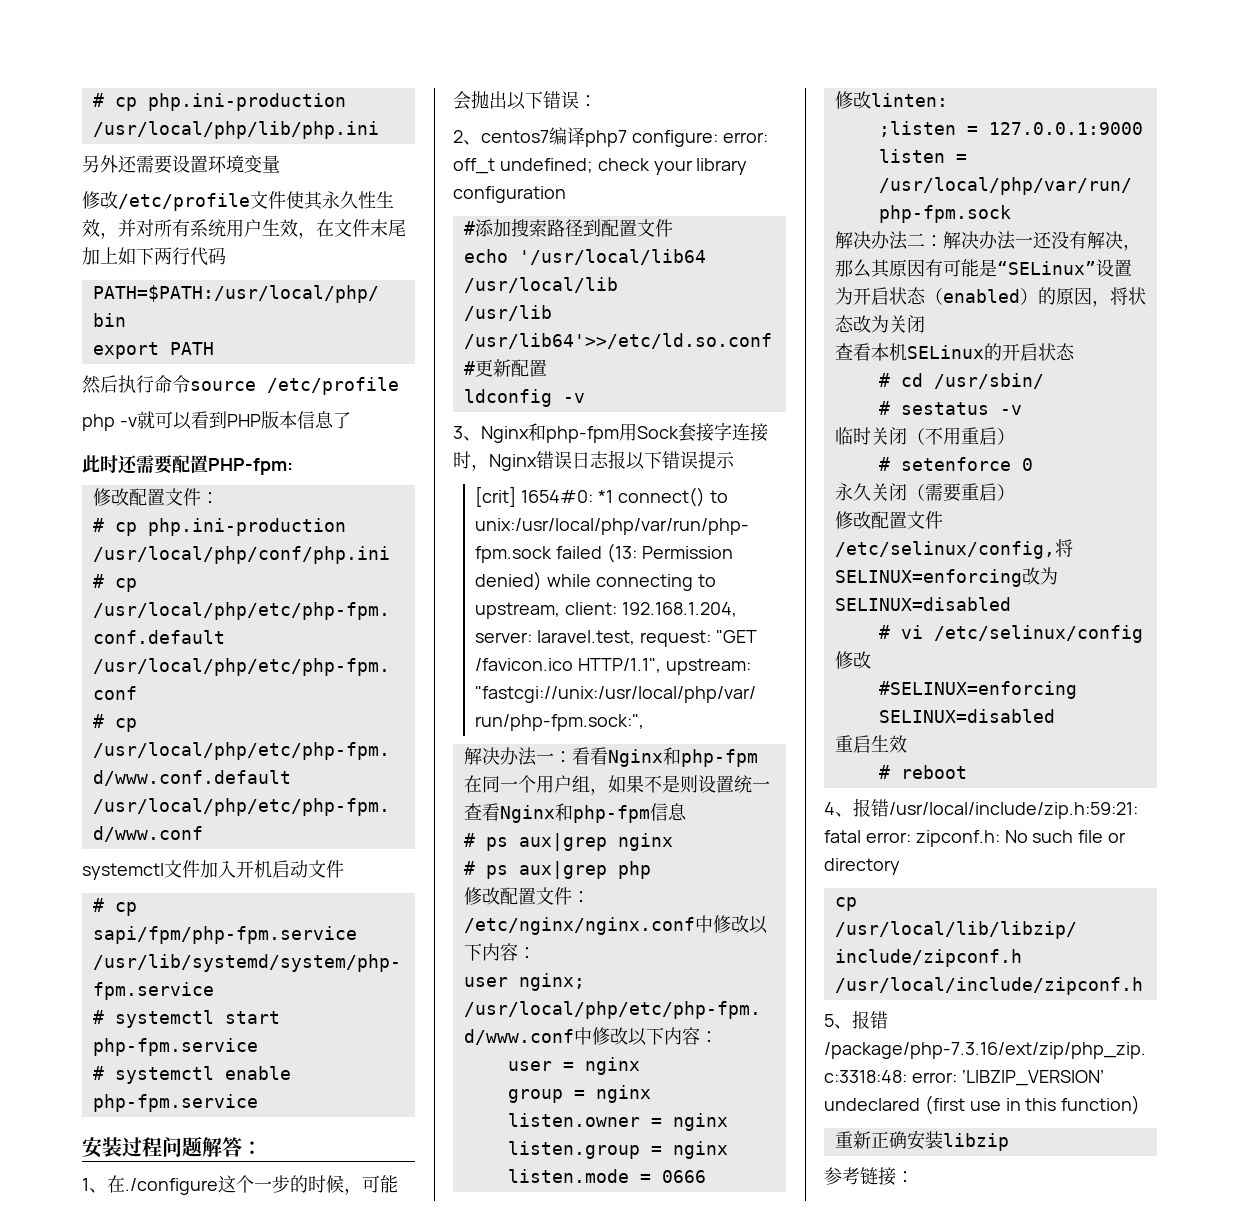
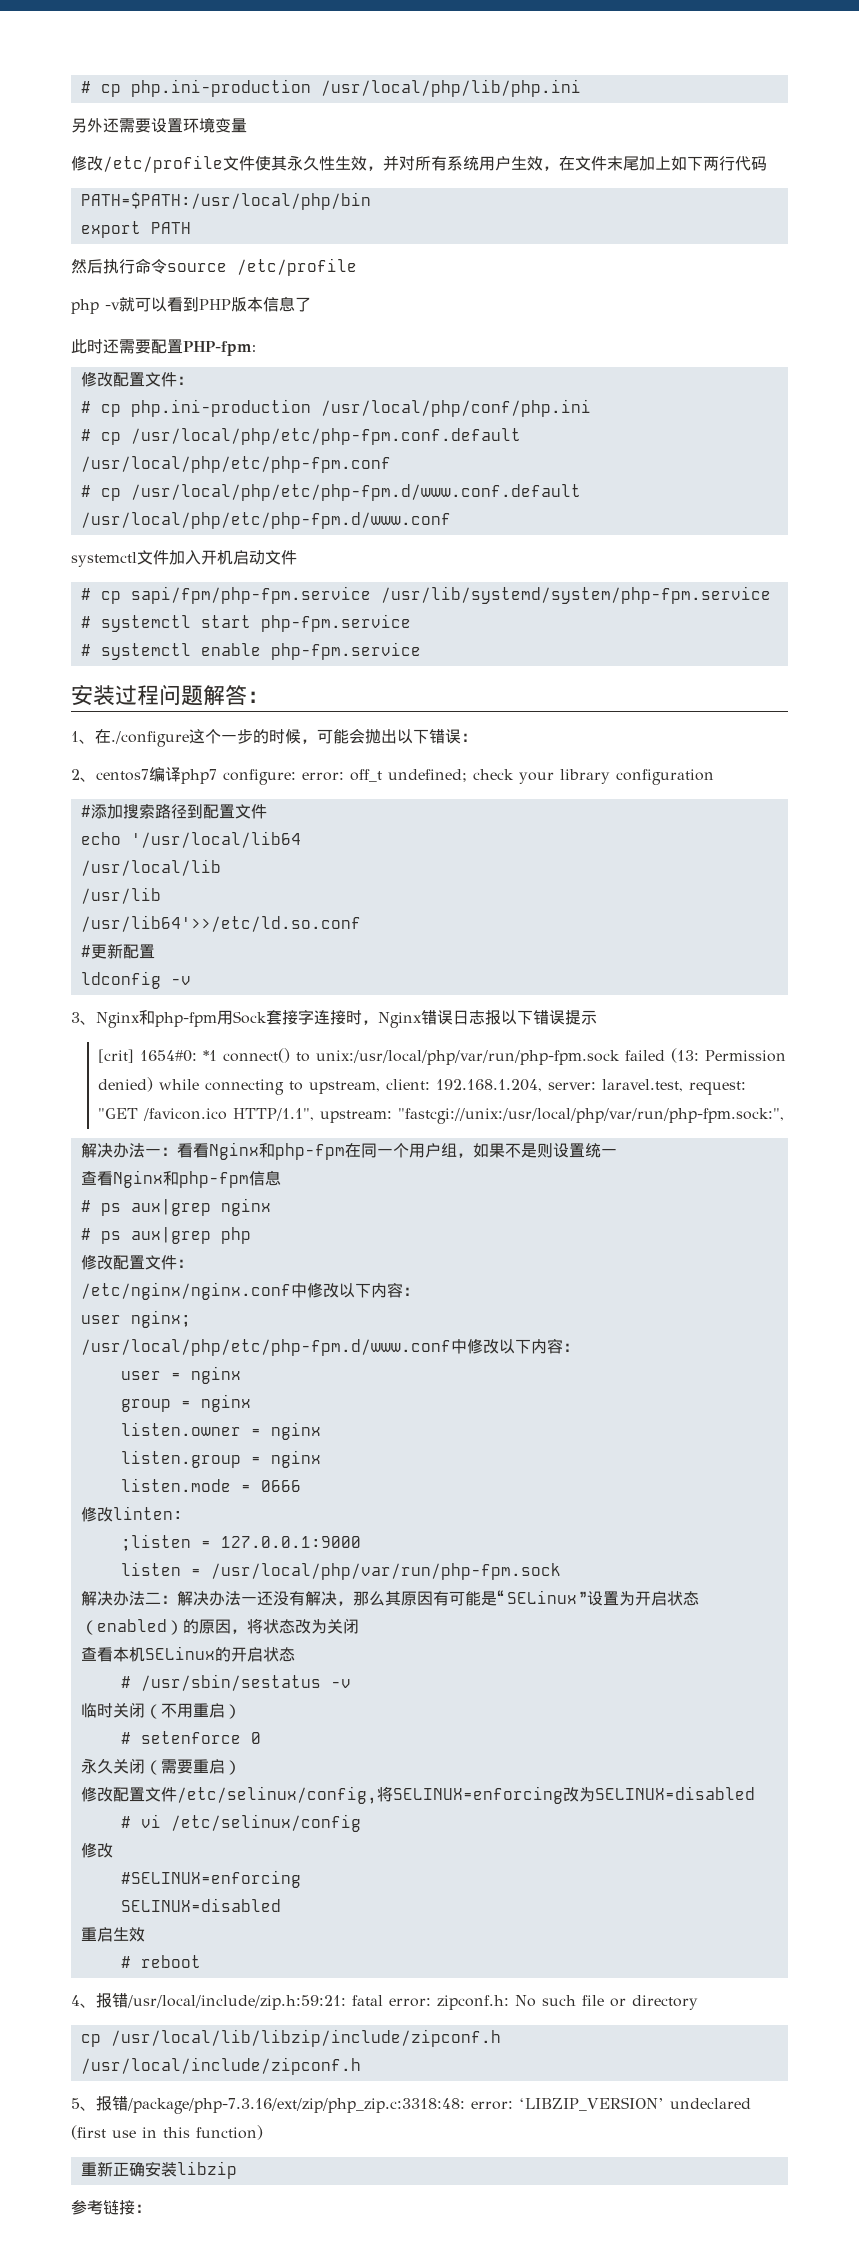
- # cd /usr/sbin/
- # sestatus -v
+ # /usr/sbin/sestatus -v

